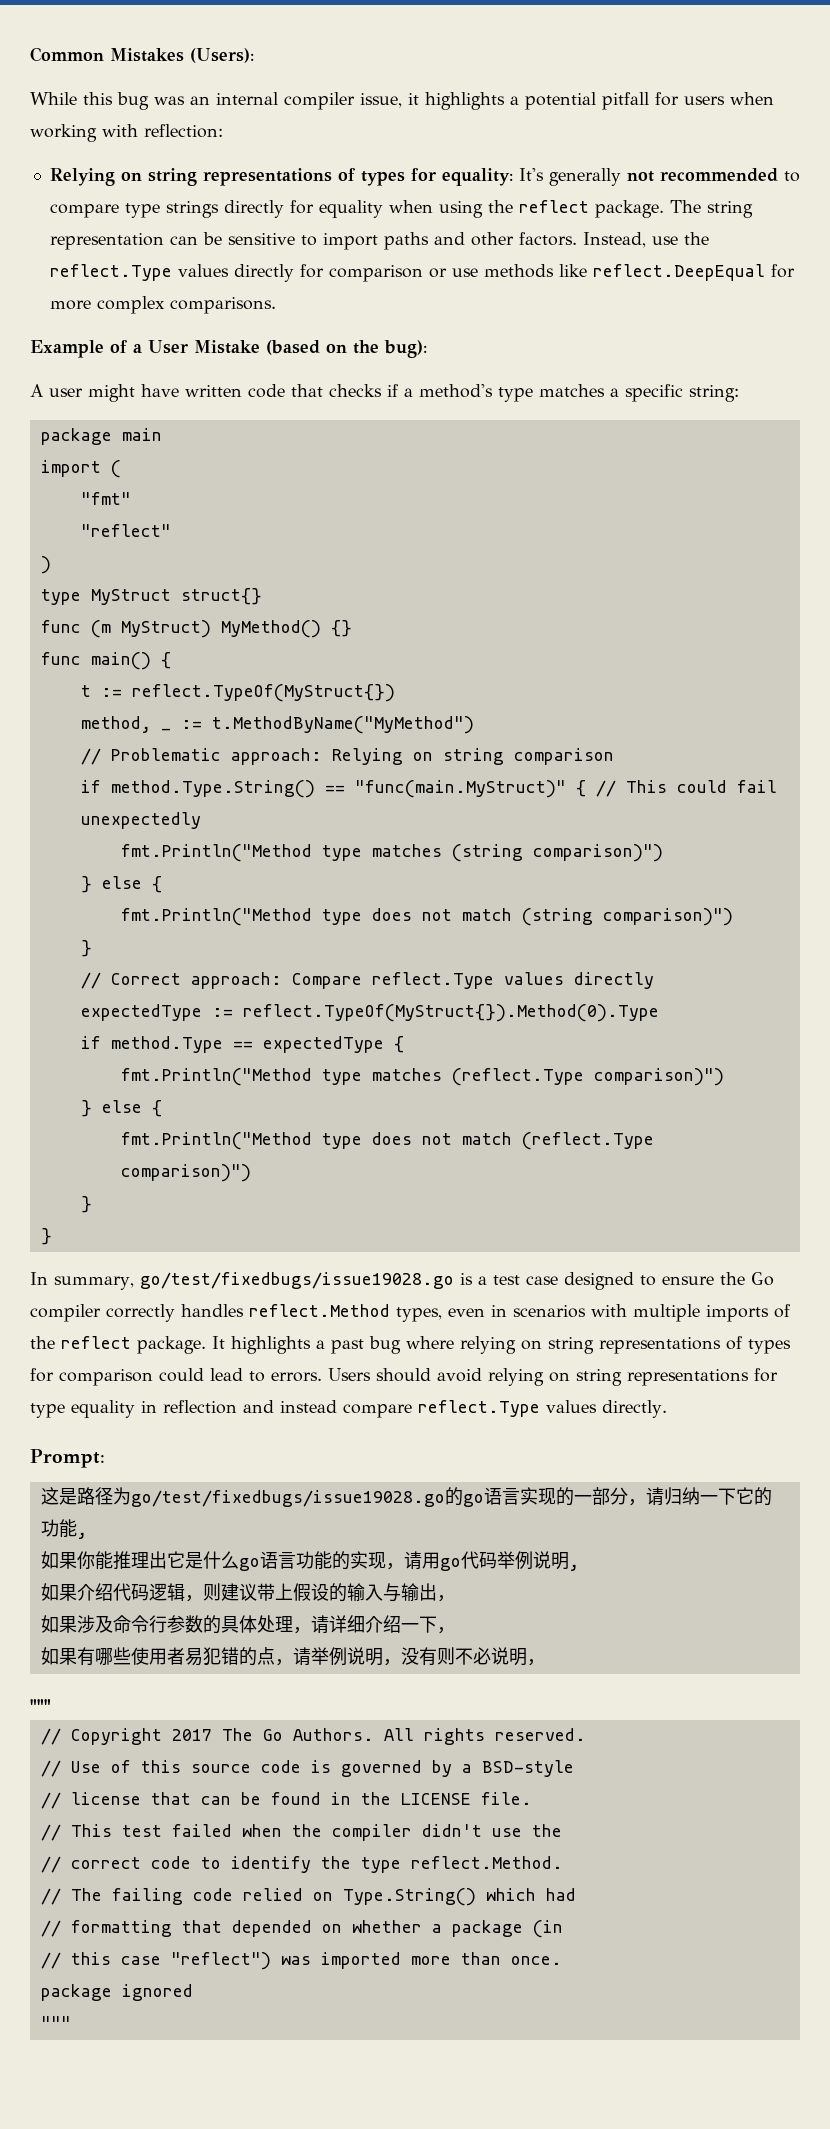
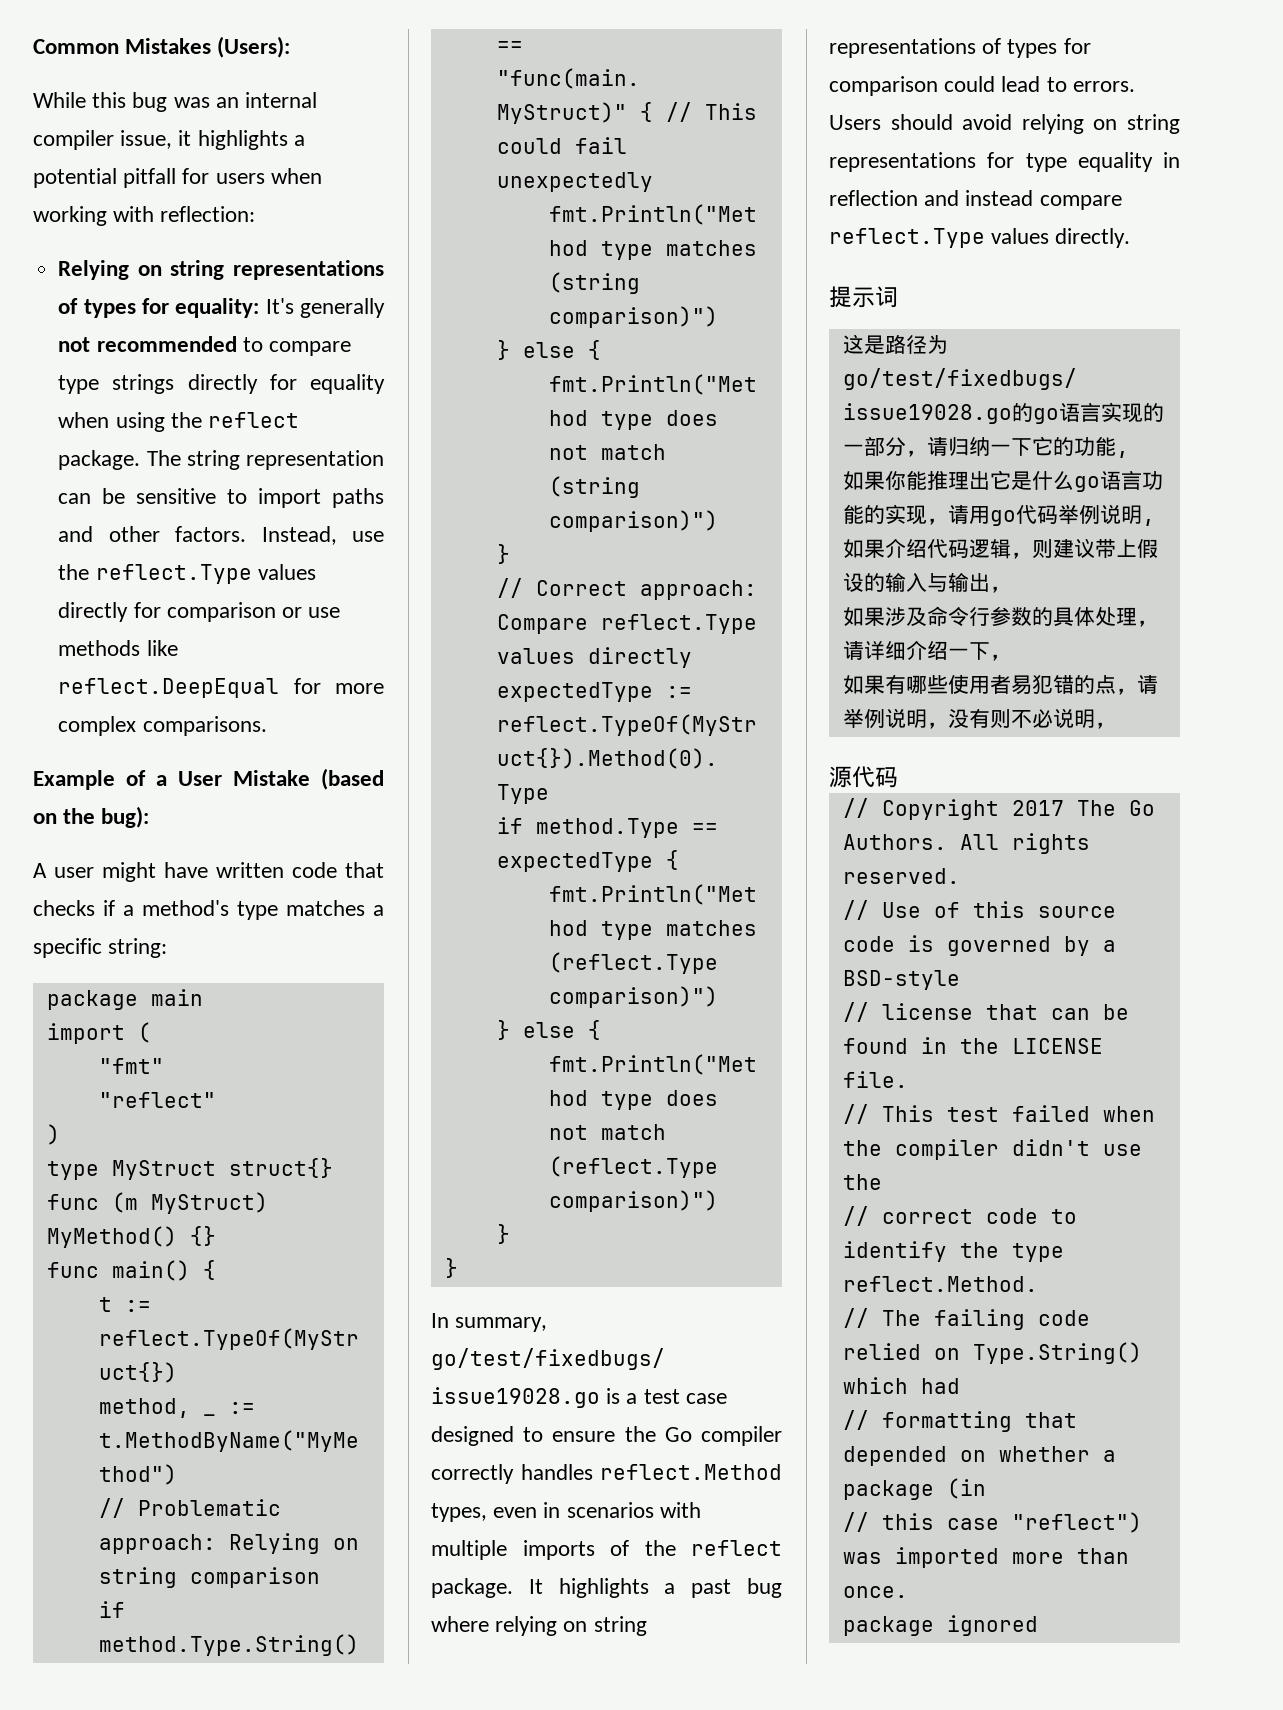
- Prompt:
+ 提示词
  如果有哪些使用者易犯错的点，请举例说明，没有则不必说明，
- """
+ 源代码
  package ignored
- """

